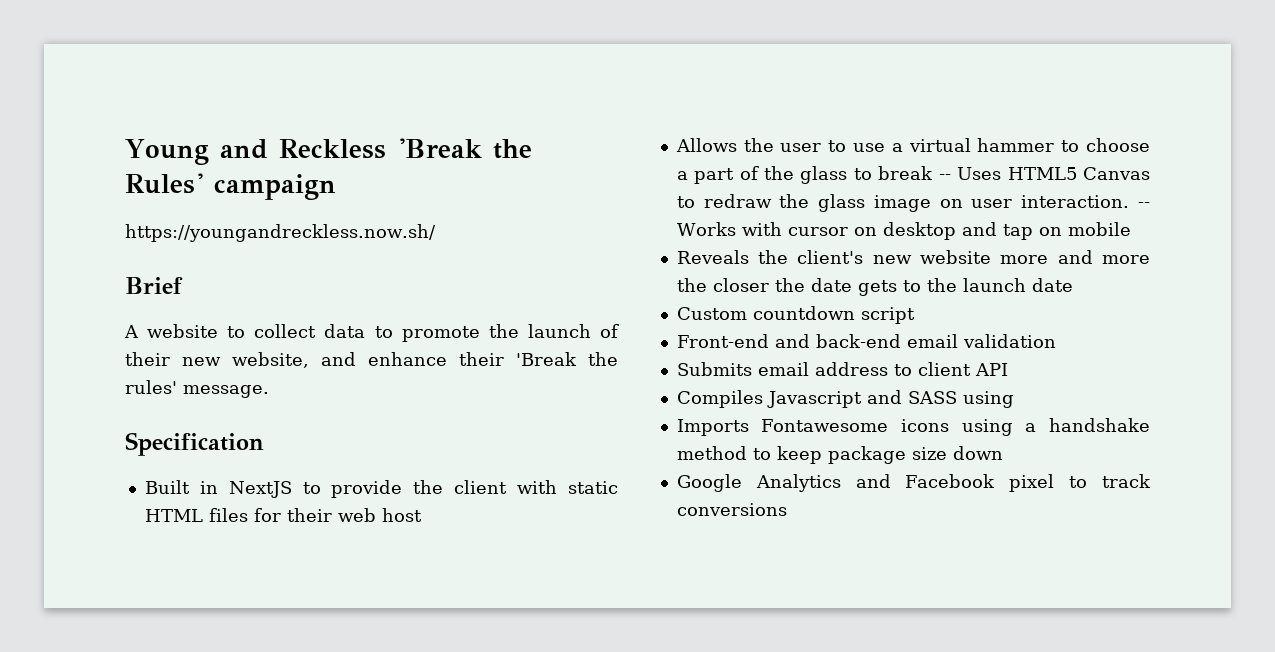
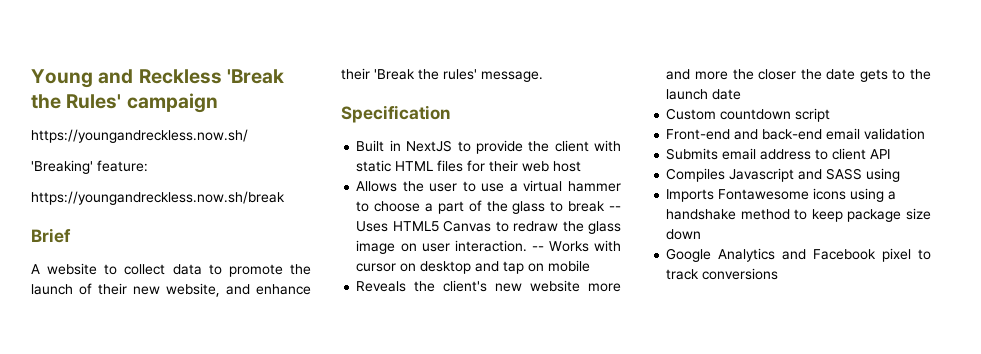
+ 'Breaking' feature:
+ https://youngandreckless.now.sh/break

